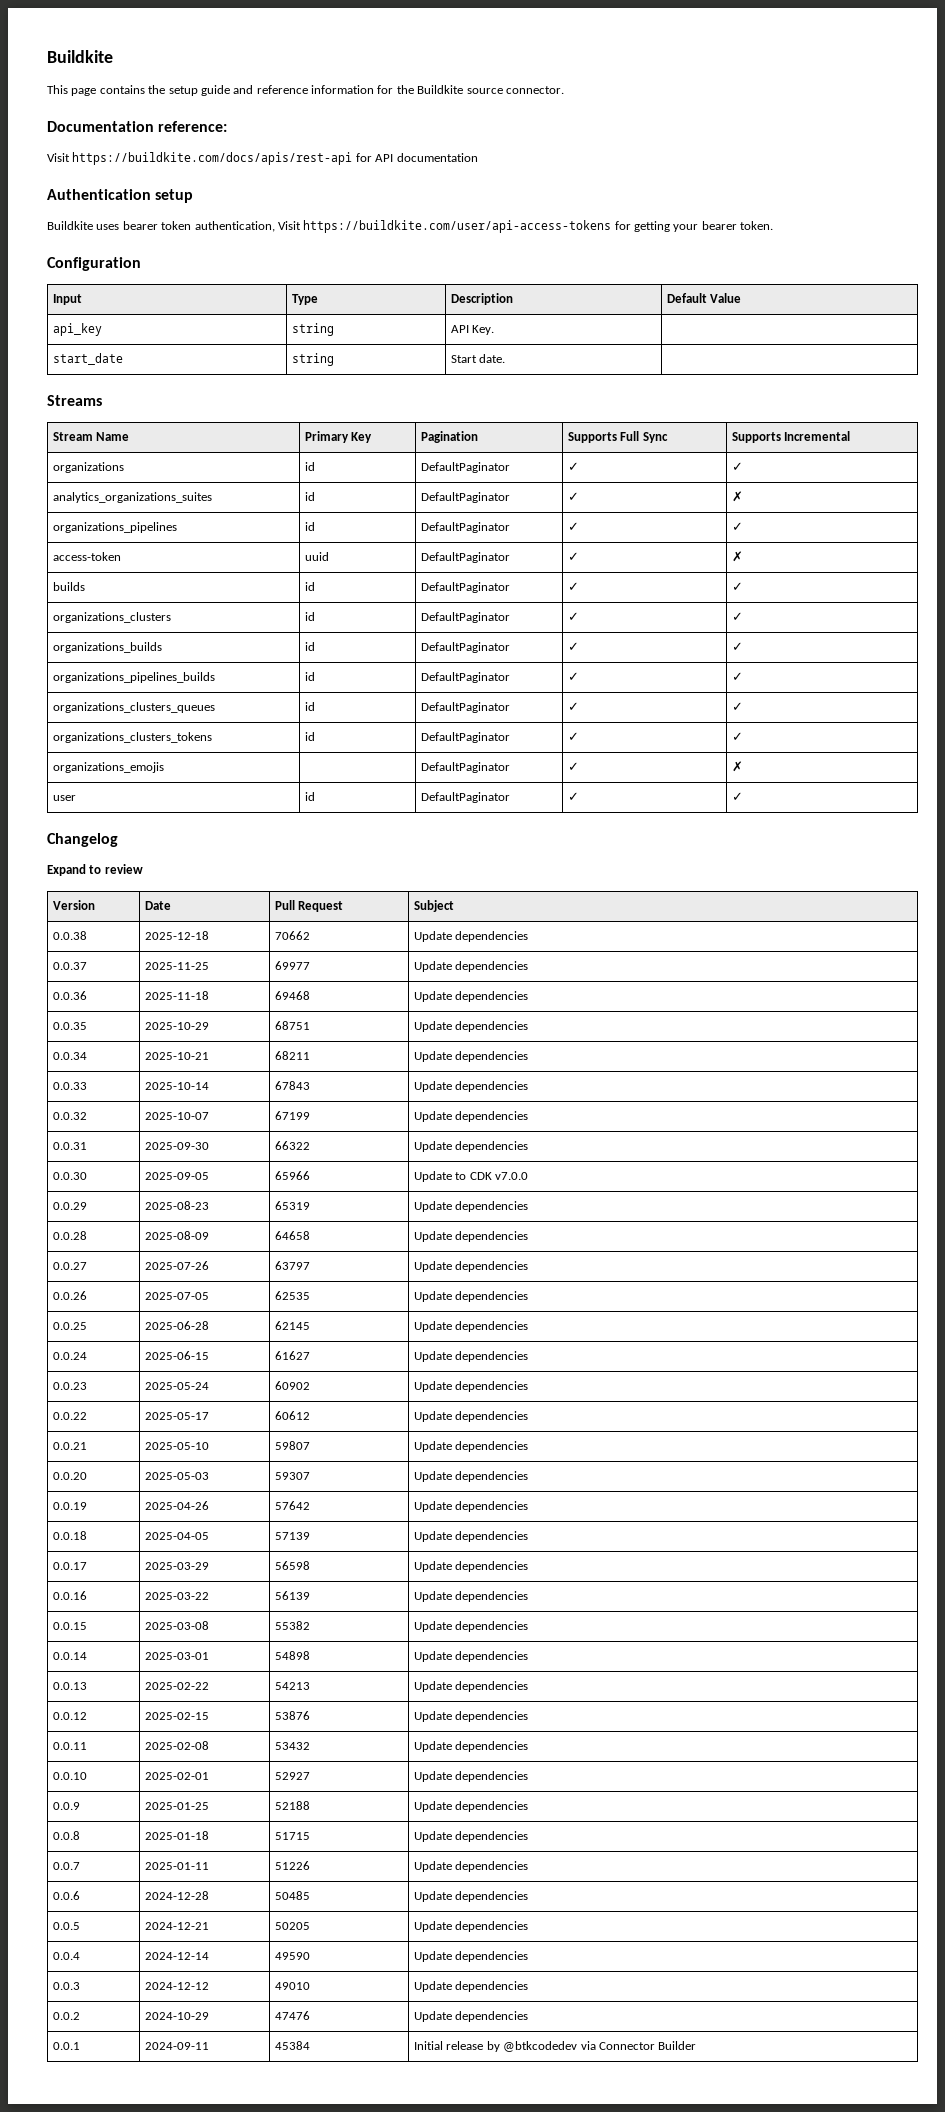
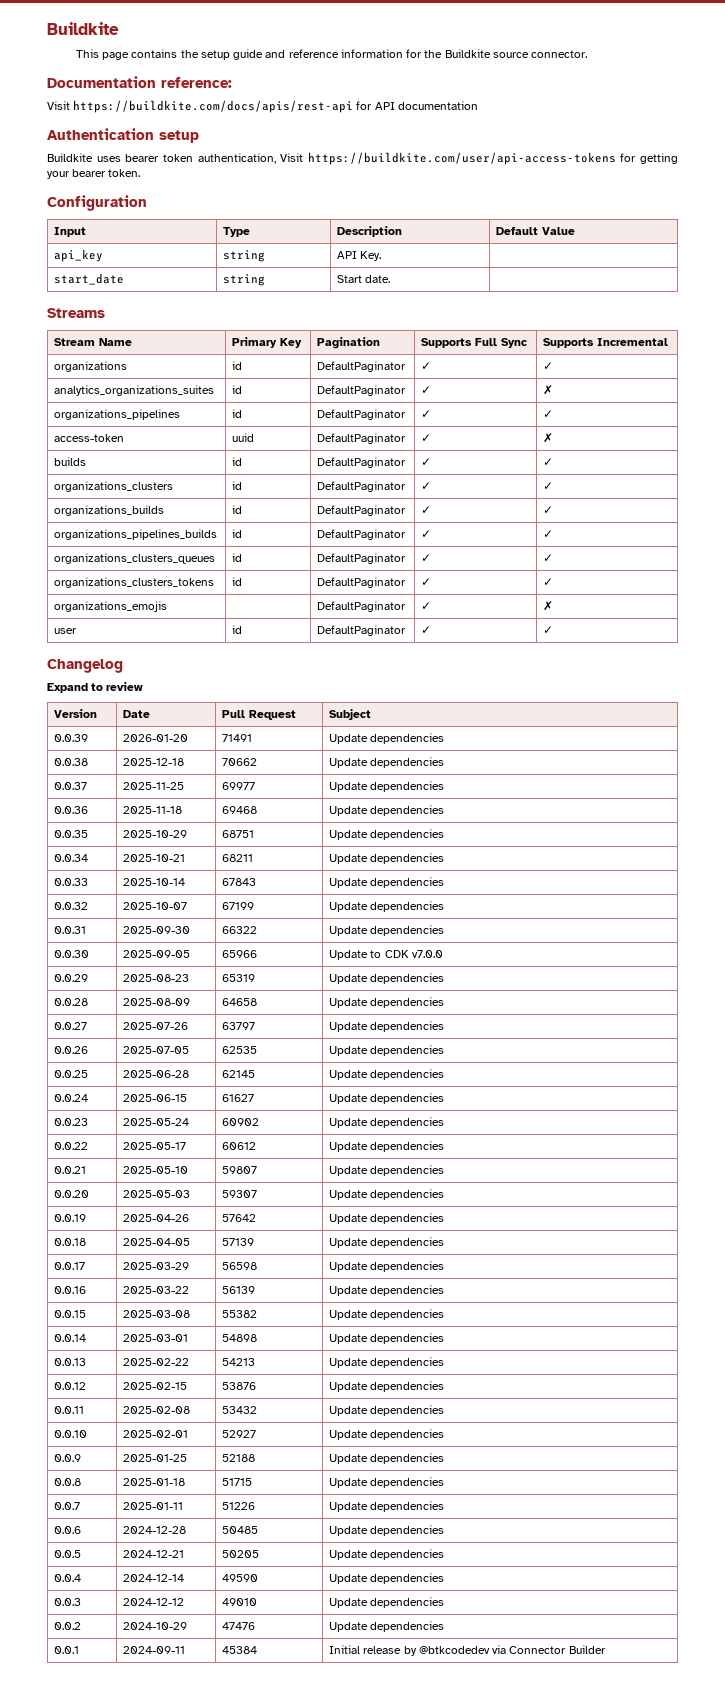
+ 0.0.39 | 2026-01-20 | 71491 | Update dependencies

